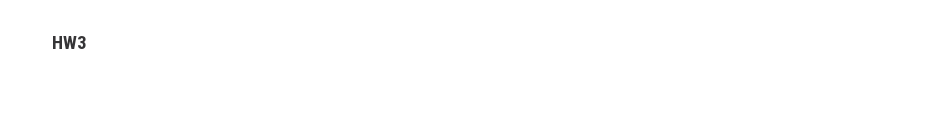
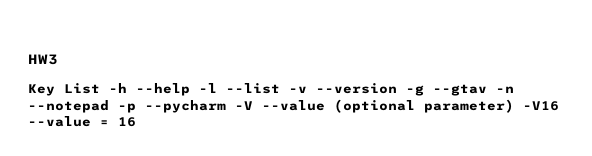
+ Key List -h --help -l --list -v --version -g --gtav -n --notepad -p --pycharm -V --value (optional parameter) -V16 --value = 16

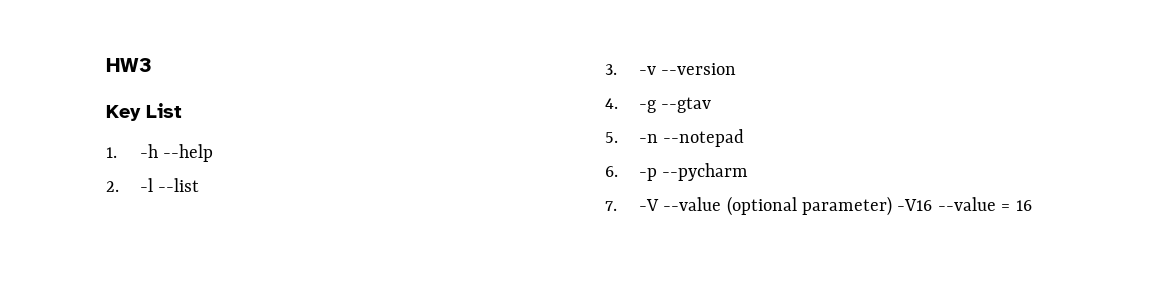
- Key List -h --help -l --list -v --version -g --gtav -n --notepad -p --pycharm -V --value (optional parameter) -V16 --value = 16
+ Key List
+ 1. -h --help
+ 2. -l --list
+ 3. -v --version
+ 4. -g --gtav
+ 5. -n --notepad
+ 6. -p --pycharm
+ 7. -V --value (optional parameter) -V16 --value = 16

